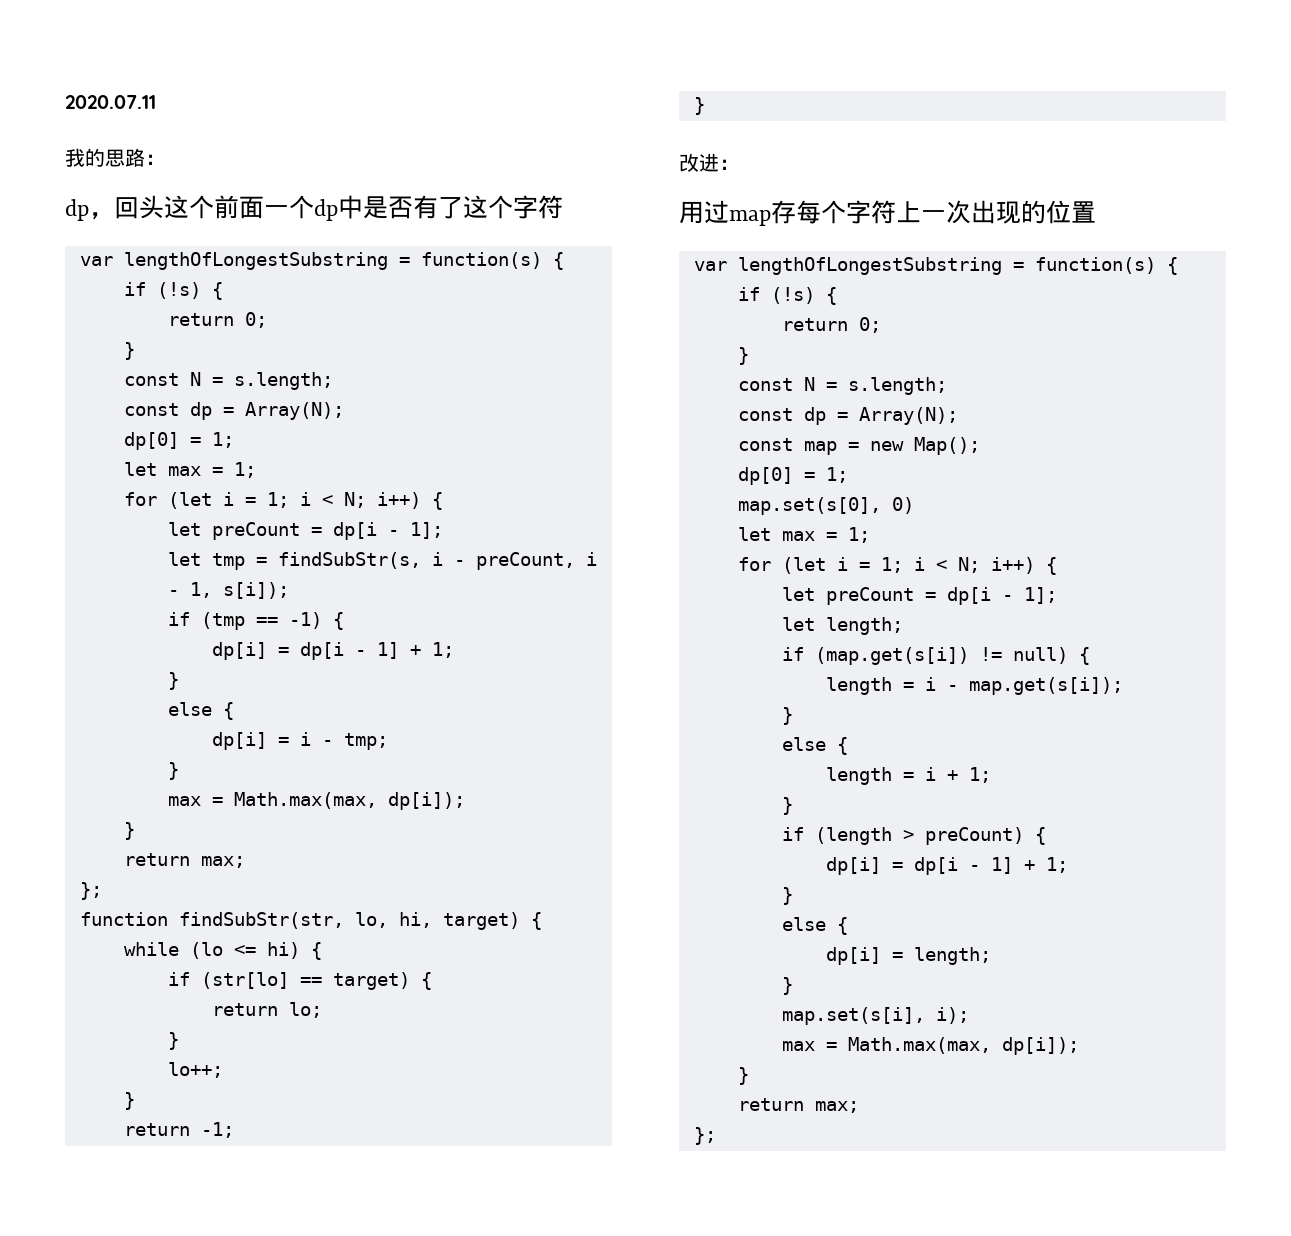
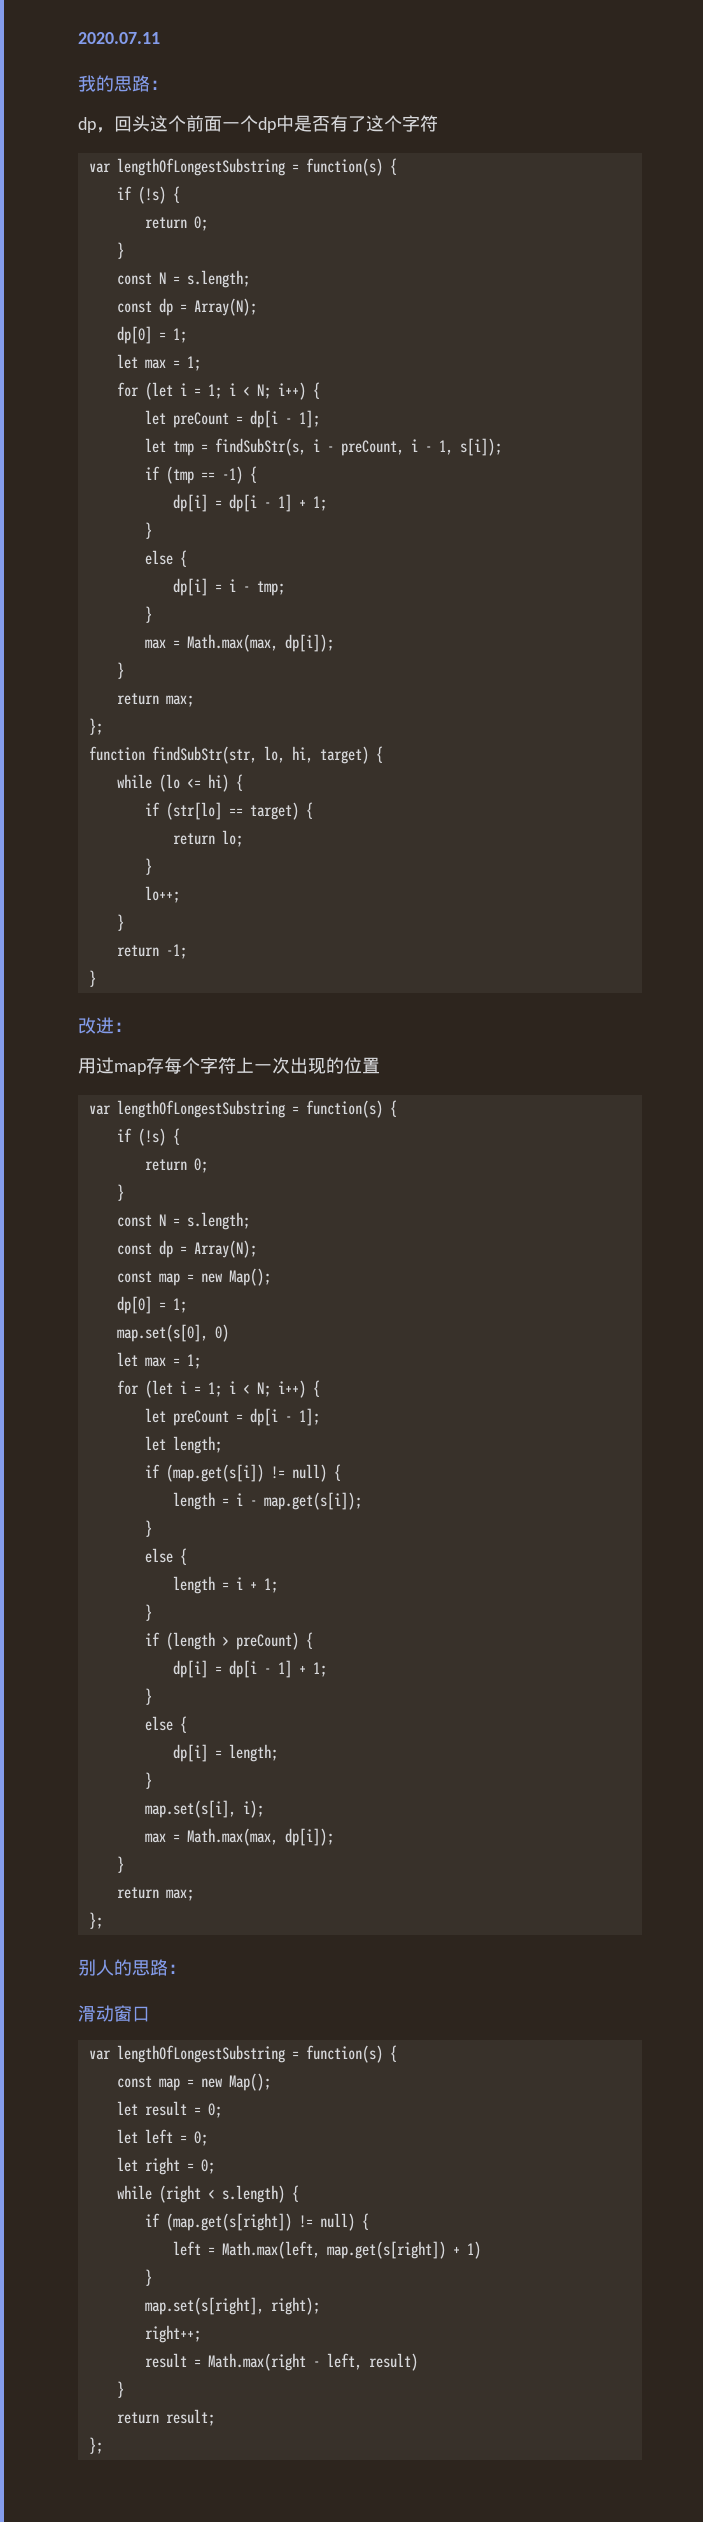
+ 别人的思路：
+ 滑动窗口
+ var lengthOfLongestSubstring = function(s) {
+ const map = new Map();
+ let result = 0;
+ let left = 0;
+ let right = 0;
+ while (right < s.length) {
+ if (map.get(s[right]) != null) {
+ left = Math.max(left, map.get(s[right]) + 1)
+ }
+ map.set(s[right], right);
+ right++;
+ result = Math.max(right - left, result)
+ }
+ return result;
+ };

